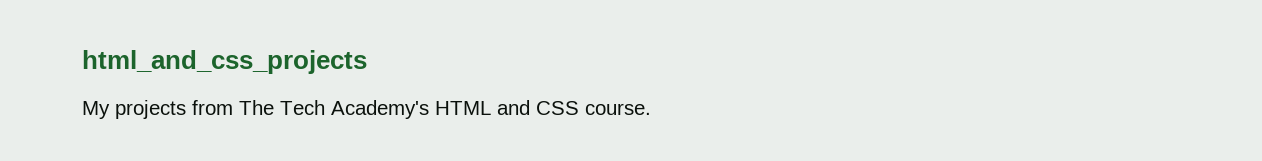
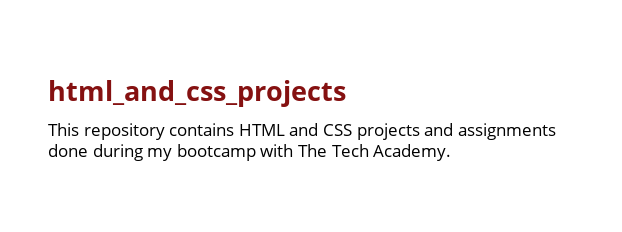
- My projects from The Tech Academy's HTML and CSS course.
+ This repository contains HTML and CSS projects and assignments done during my bootcamp with The Tech Academy.

